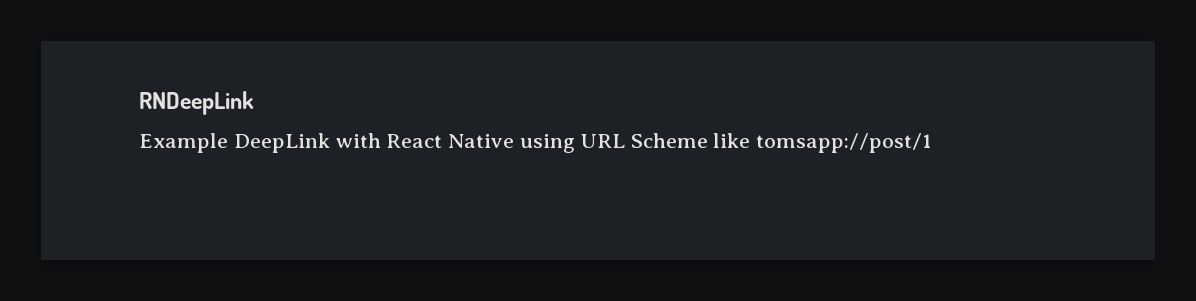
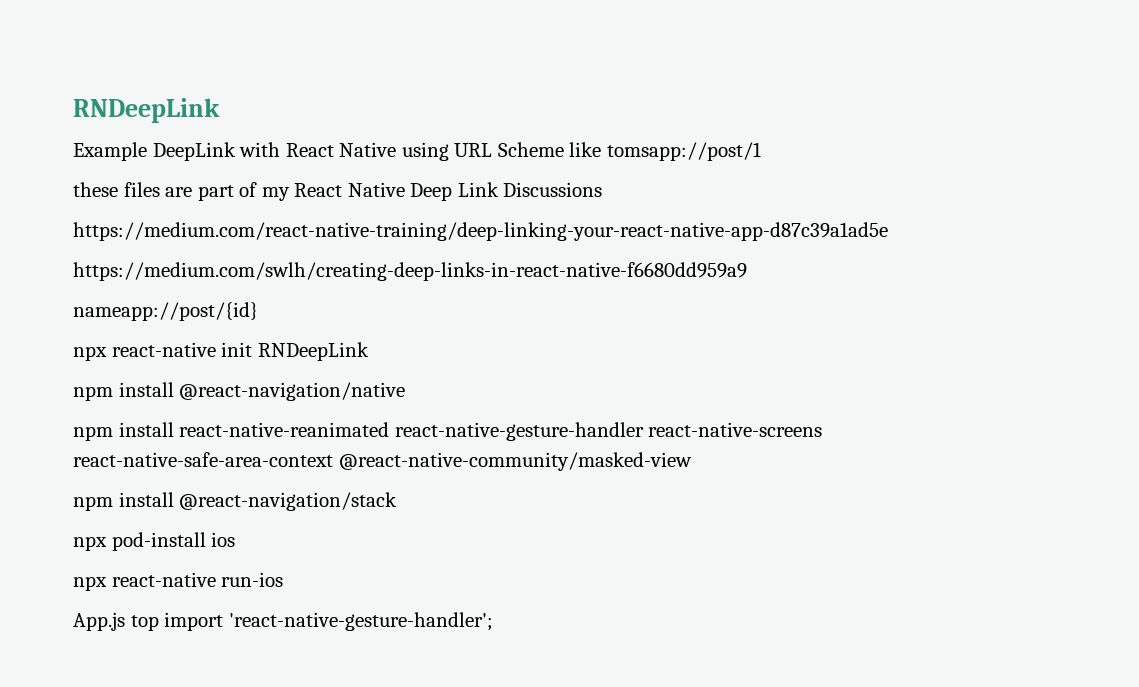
+ these files are part of my React Native Deep Link Discussions
+ https://medium.com/react-native-training/deep-linking-your-react-native-app-d87c39a1ad5e
+ https://medium.com/swlh/creating-deep-links-in-react-native-f6680dd959a9
+ nameapp://post/{id}
+ npx react-native init RNDeepLink
+ npm install @react-navigation/native
+ npm install react-native-reanimated react-native-gesture-handler react-native-screens react-native-safe-area-context @react-native-community/masked-view
+ npm install @react-navigation/stack
+ npx pod-install ios
+ npx react-native run-ios
+ App.js top import 'react-native-gesture-handler';

